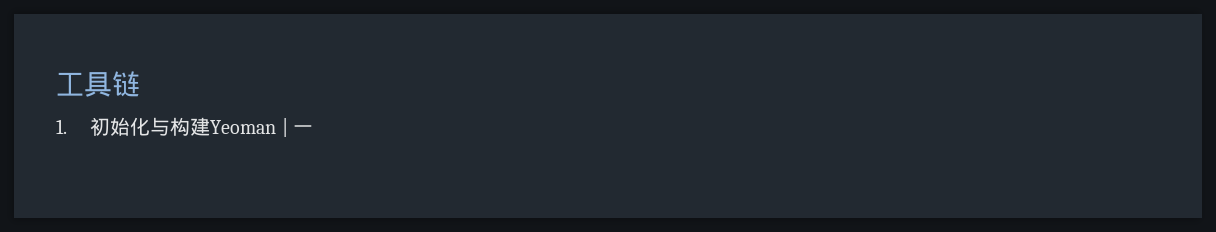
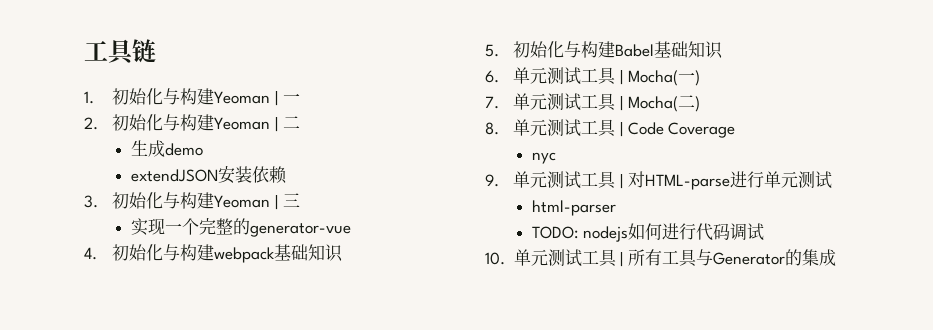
+ 2.初始化与构建Yeoman | 二
+ 生成demo
+ extendJSON安装依赖
+ 3.初始化与构建Yeoman | 三
+ 实现一个完整的generator-vue
+ 4.初始化与构建webpack基础知识
+ 5.初始化与构建Babel基础知识
+ 6.单元测试工具 | Mocha(一)
+ 7.单元测试工具 | Mocha(二)
+ 8.单元测试工具 | Code Coverage
+ nyc
+ 9.单元测试工具 | 对HTML-parse进行单元测试
+ html-parser
+ TODO: nodejs如何进行代码调试
+ 10.单元测试工具 | 所有工具与Generator的集成

